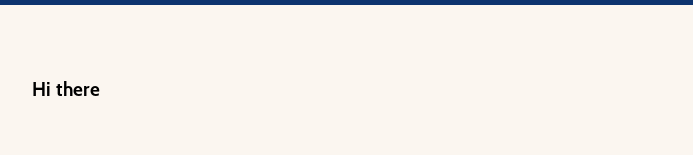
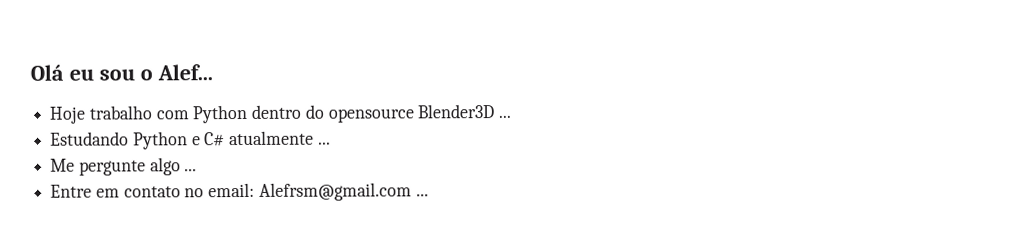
- Hi there
+ Olá eu sou o Alef...
+ Hoje trabalho com Python dentro do opensource Blender3D ...
+ Estudando Python e C# atualmente ...
+ Me pergunte algo ...
+ Entre em contato no email: Alefrsm@gmail.com ...

